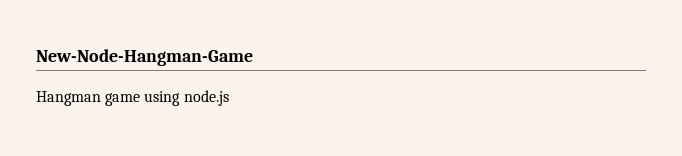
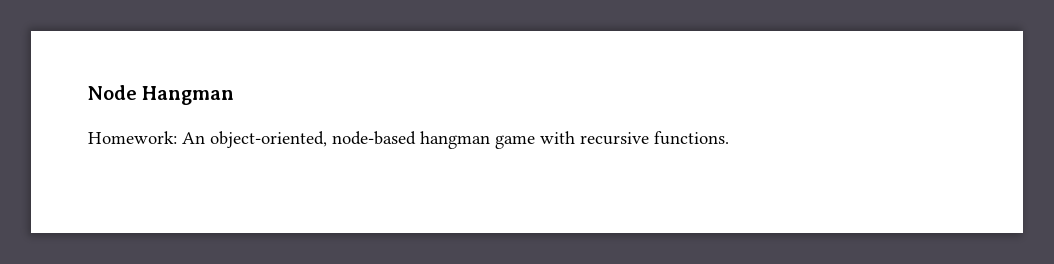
- New-Node-Hangman-Game
- Hangman game using node.js
+ Node Hangman
+ Homework: An object-oriented, node-based hangman game with recursive functions.

